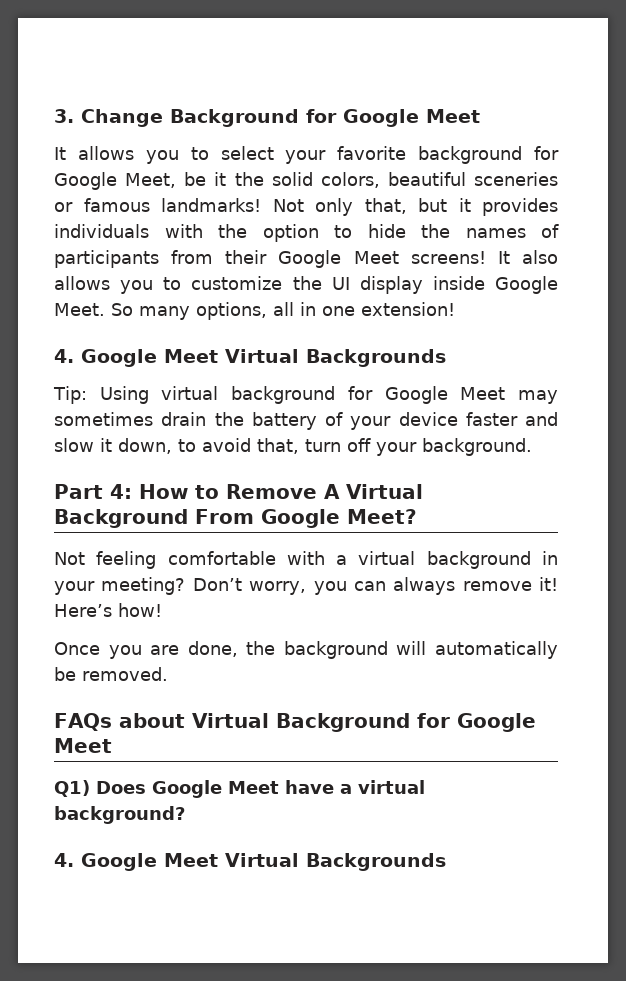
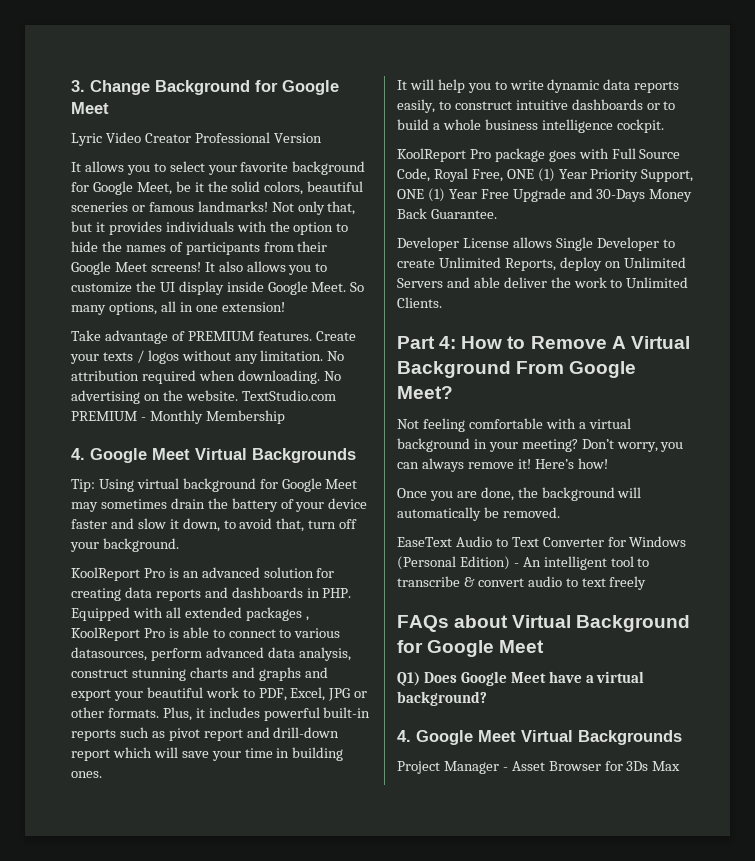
+ Lyric Video Creator Professional Version
+ Take advantage of PREMIUM features. Create your texts / logos without any limitation. No attribution required when downloading. No advertising on the website. TextStudio.com PREMIUM - Monthly Membership
+ KoolReport Pro is an advanced solution for creating data reports and dashboards in PHP. Equipped with all extended packages , KoolReport Pro is able to connect to various datasources, perform advanced data analysis, construct stunning charts and graphs and export your beautiful work to PDF, Excel, JPG or other formats. Plus, it includes powerful built-in reports such as pivot report and drill-down report which will save your time in building ones.
+ It will help you to write dynamic data reports easily, to construct intuitive dashboards or to build a whole business intelligence cockpit.
+ KoolReport Pro package goes with Full Source Code, Royal Free, ONE (1) Year Priority Support, ONE (1) Year Free Upgrade and 30-Days Money Back Guarantee.
+ Developer License allows Single Developer to create Unlimited Reports, deploy on Unlimited Servers and able deliver the work to Unlimited Clients.
+ EaseText Audio to Text Converter for Windows (Personal Edition) - An intelligent tool to transcribe & convert audio to text freely
+ Project Manager - Asset Browser for 3Ds Max

